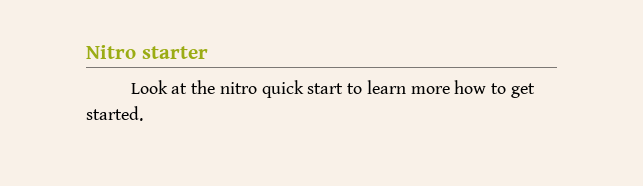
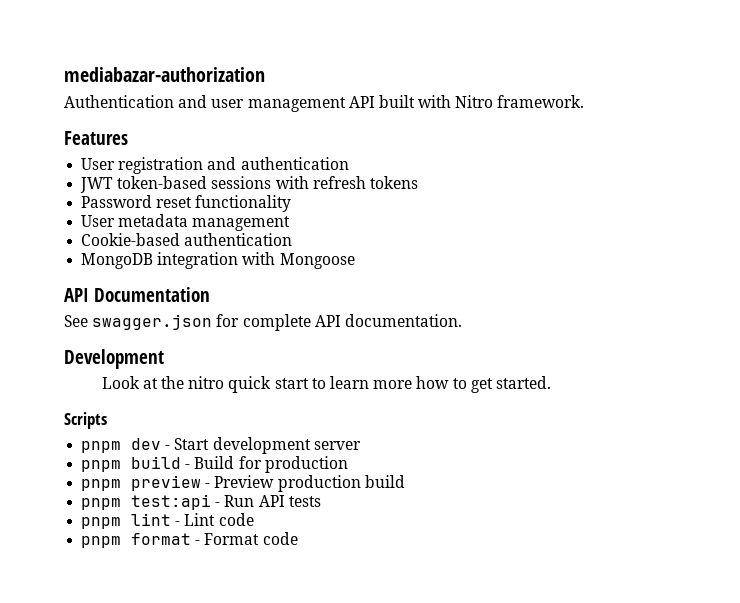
- Nitro starter
+ mediabazar-authorization
+ Authentication and user management API built with Nitro framework.
+ Features
+ User registration and authentication
+ JWT token-based sessions with refresh tokens
+ Password reset functionality
+ User metadata management
+ Cookie-based authentication
+ MongoDB integration with Mongoose
+ API Documentation
+ See swagger.json for complete API documentation.
+ Development
+ Scripts
+ pnpm dev - Start development server
+ pnpm build - Build for production
+ pnpm preview - Preview production build
+ pnpm test:api - Run API tests
+ pnpm lint - Lint code
+ pnpm format - Format code

